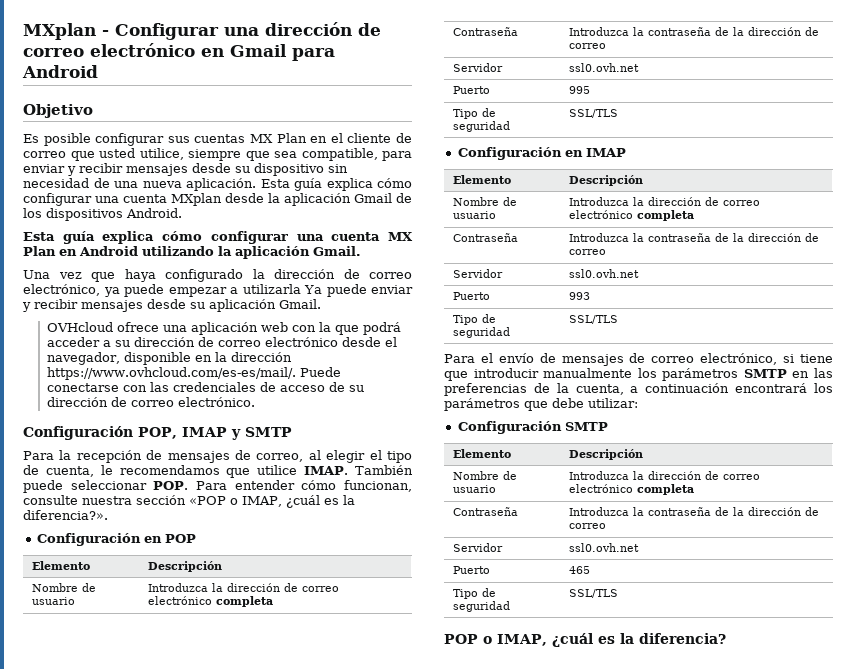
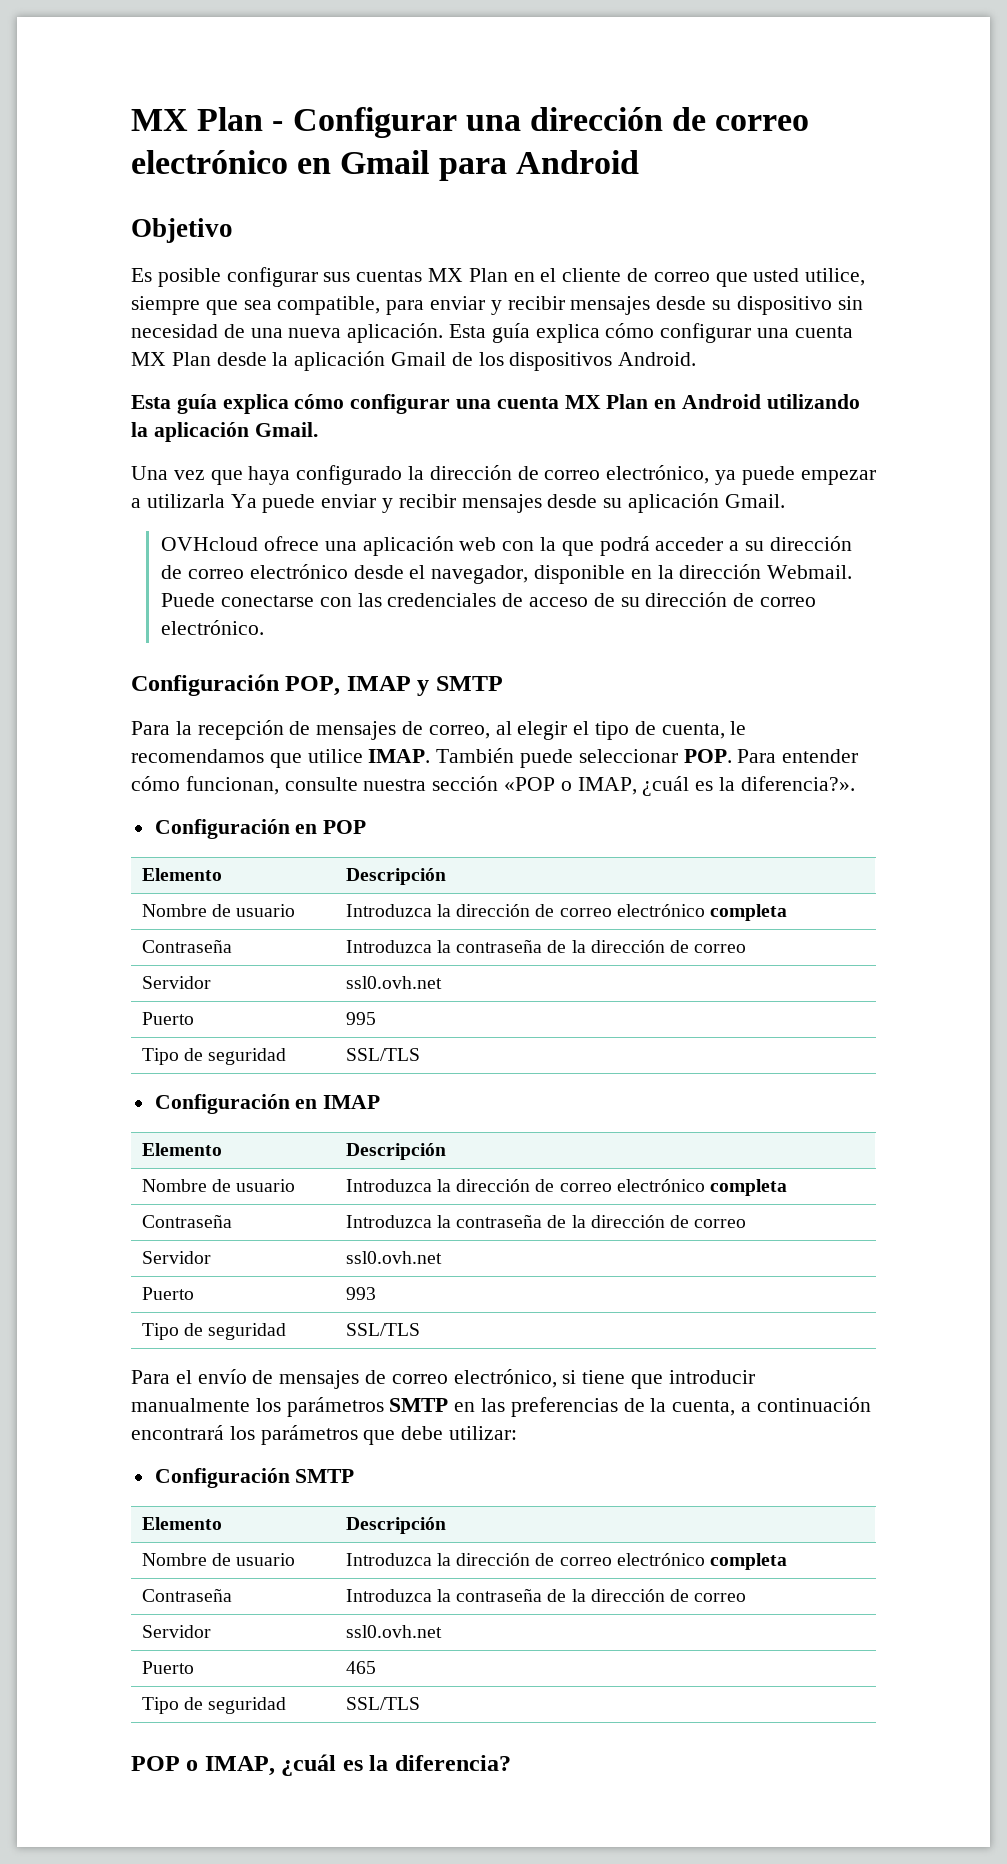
- MXplan - Configurar una dirección de correo electrónico en Gmail para Android
+ MX Plan - Configurar una dirección de correo electrónico en Gmail para Android
- Esta guía explica cómo configurar una cuenta MXplan desde la aplicación Gmail de los dispositivos Android.
+ Esta guía explica cómo configurar una cuenta MX Plan desde la aplicación Gmail de los dispositivos Android.
- OVHcloud ofrece una aplicación web con la que podrá acceder a su dirección de correo electrónico desde el navegador, disponible en la dirección https://www.ovhcloud.com/es-es/mail/. Puede conectarse con las credenciales de acceso de su dirección de correo electrónico.
+ OVHcloud ofrece una aplicación web con la que podrá acceder a su dirección de correo electrónico desde el navegador, disponible en la dirección Webmail. Puede conectarse con las credenciales de acceso de su dirección de correo electrónico.

